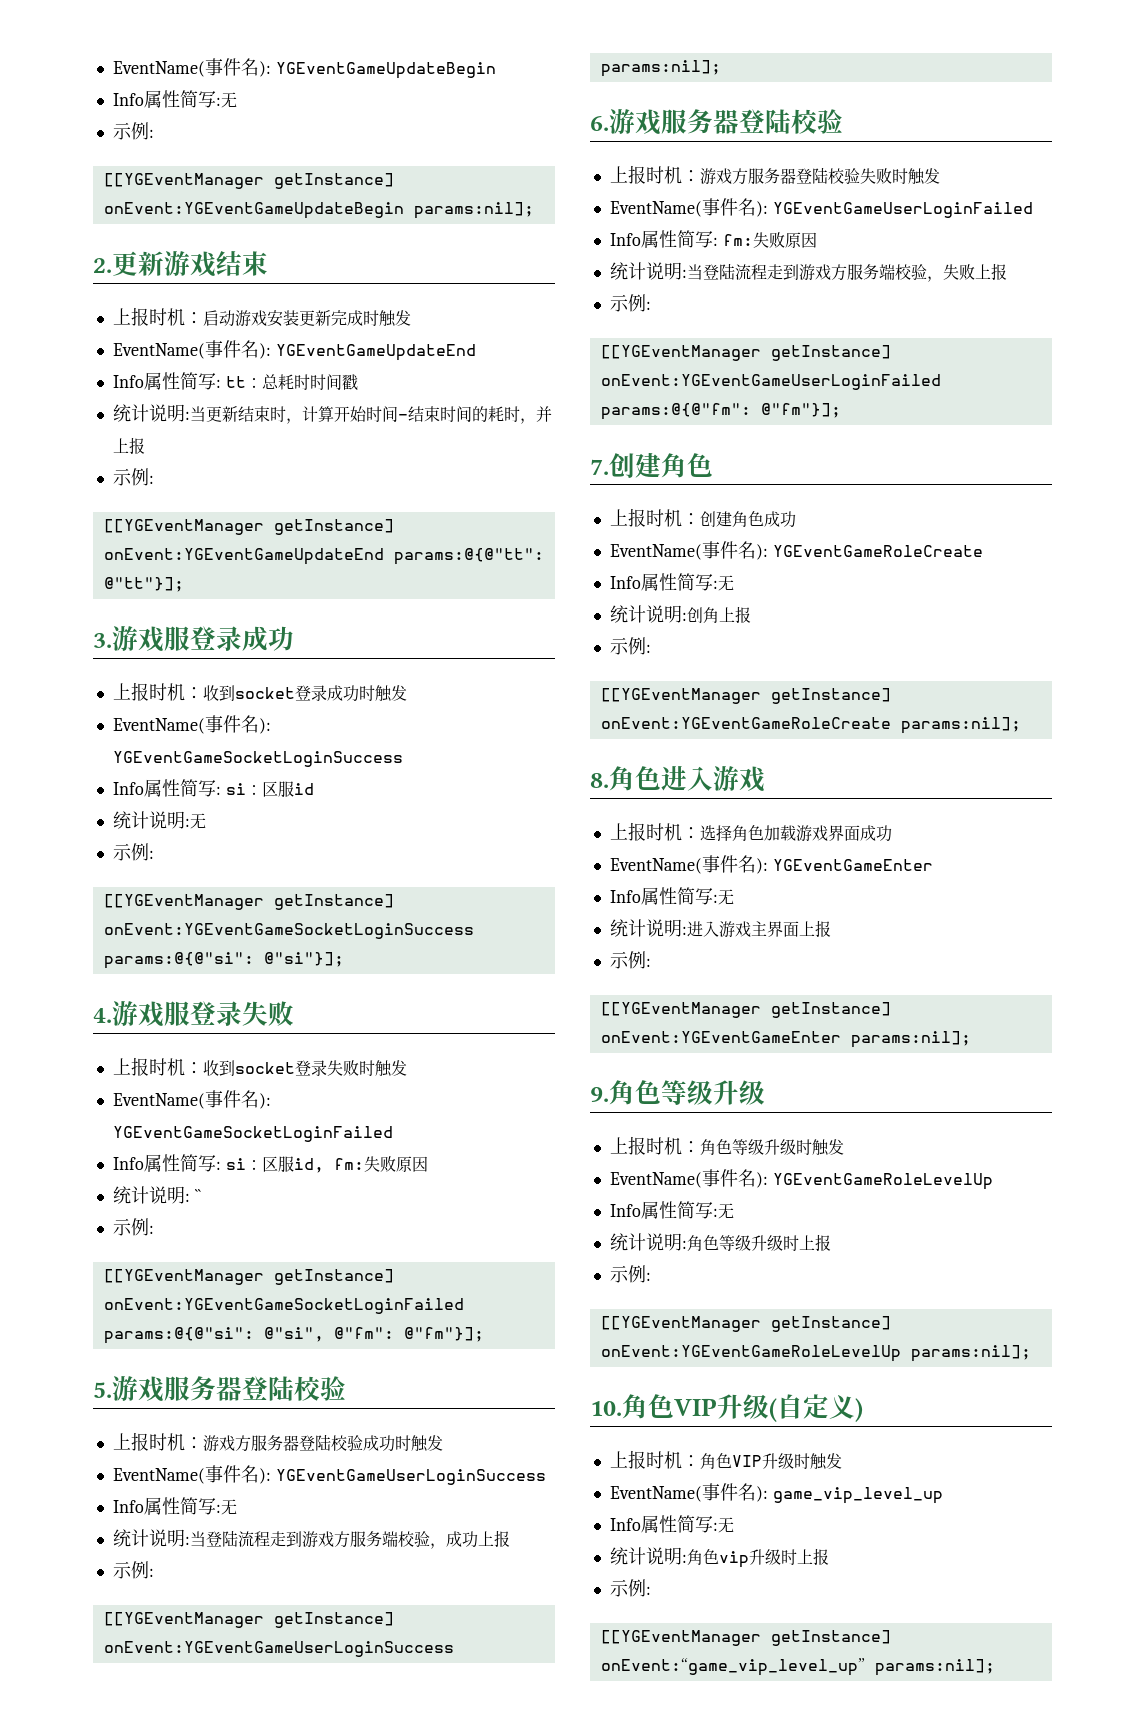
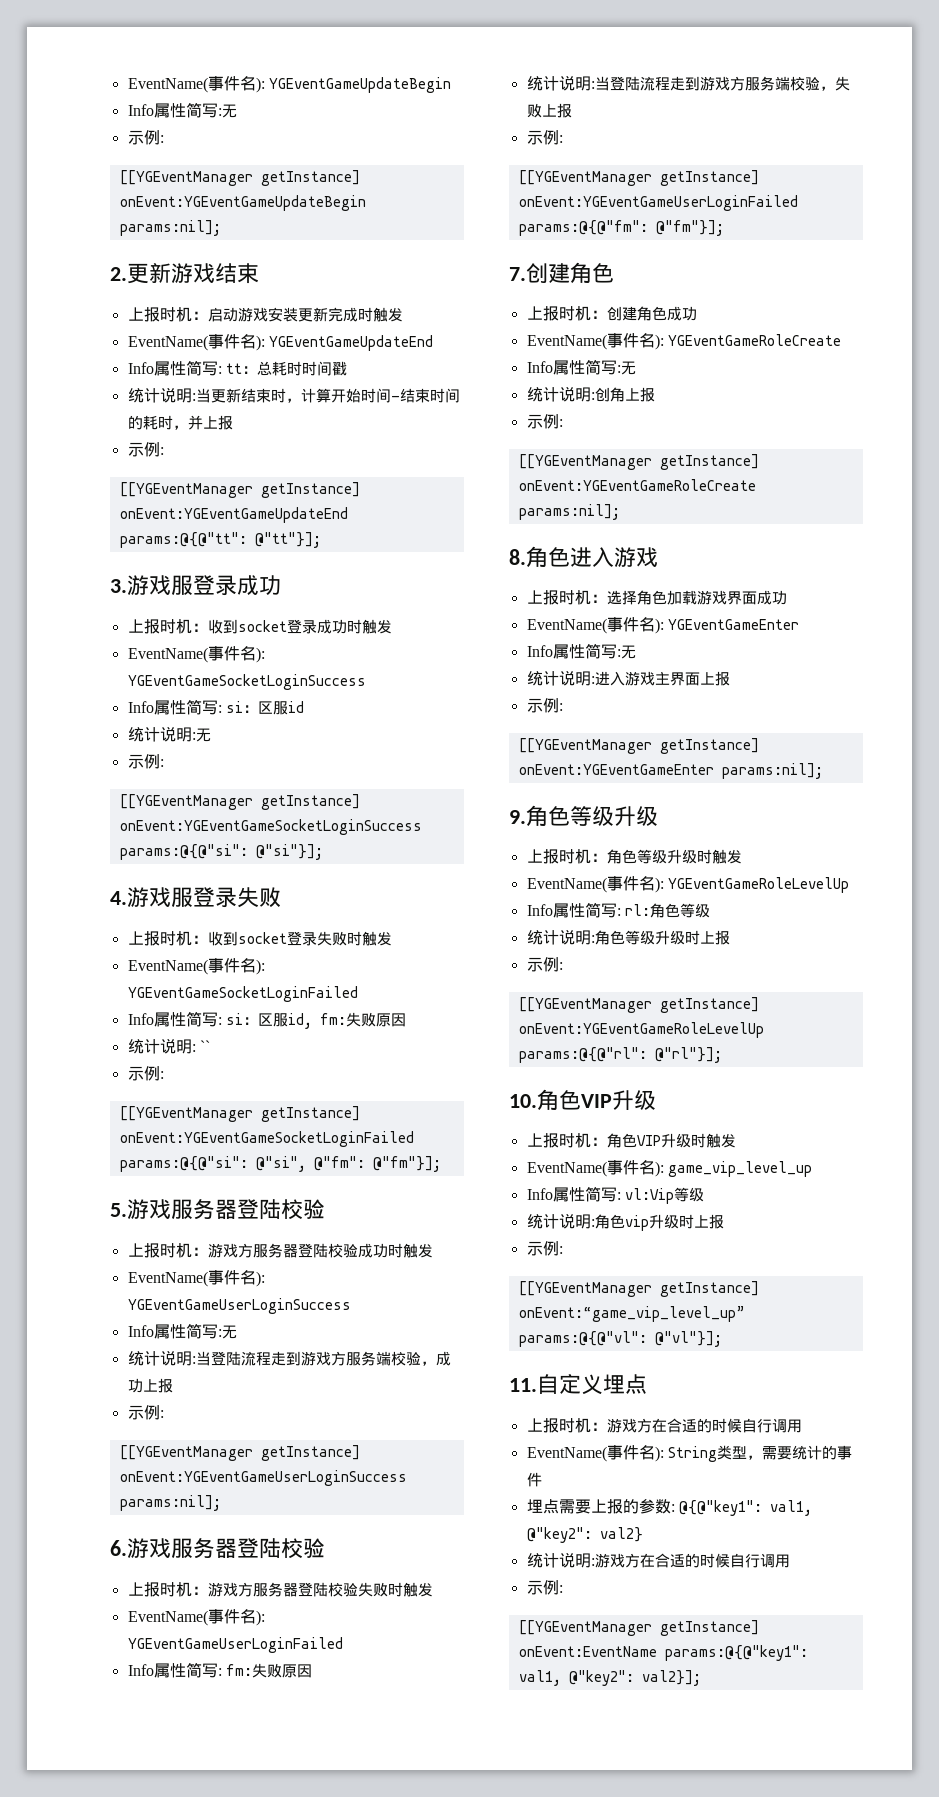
  EventName(事件名): YGEventGameRoleLevelUp
- Info属性简写:无
+ Info属性简写: rl:角色等级
- [[YGEventManager getInstance] onEvent:YGEventGameRoleLevelUp params:nil];
+ [[YGEventManager getInstance] onEvent:YGEventGameRoleLevelUp params:@{@"rl": @"rl"}];
- 10.角色VIP升级(自定义)
+ 10.角色VIP升级
  EventName(事件名): game_vip_level_up
- Info属性简写:无
+ Info属性简写: vl:Vip等级
- [[YGEventManager getInstance] onEvent:“game_vip_level_up” params:nil];
+ [[YGEventManager getInstance] onEvent:“game_vip_level_up” params:@{@"vl": @"vl"}];
+ 11.自定义埋点
+ 上报时机：游戏方在合适的时候自行调用
+ EventName(事件名): String类型，需要统计的事件
+ 埋点需要上报的参数: @{@"key1": val1, @"key2": val2}
+ 统计说明:游戏方在合适的时候自行调用
+ 示例:
+ [[YGEventManager getInstance] onEvent:EventName params:@{@"key1": val1, @"key2": val2}];

